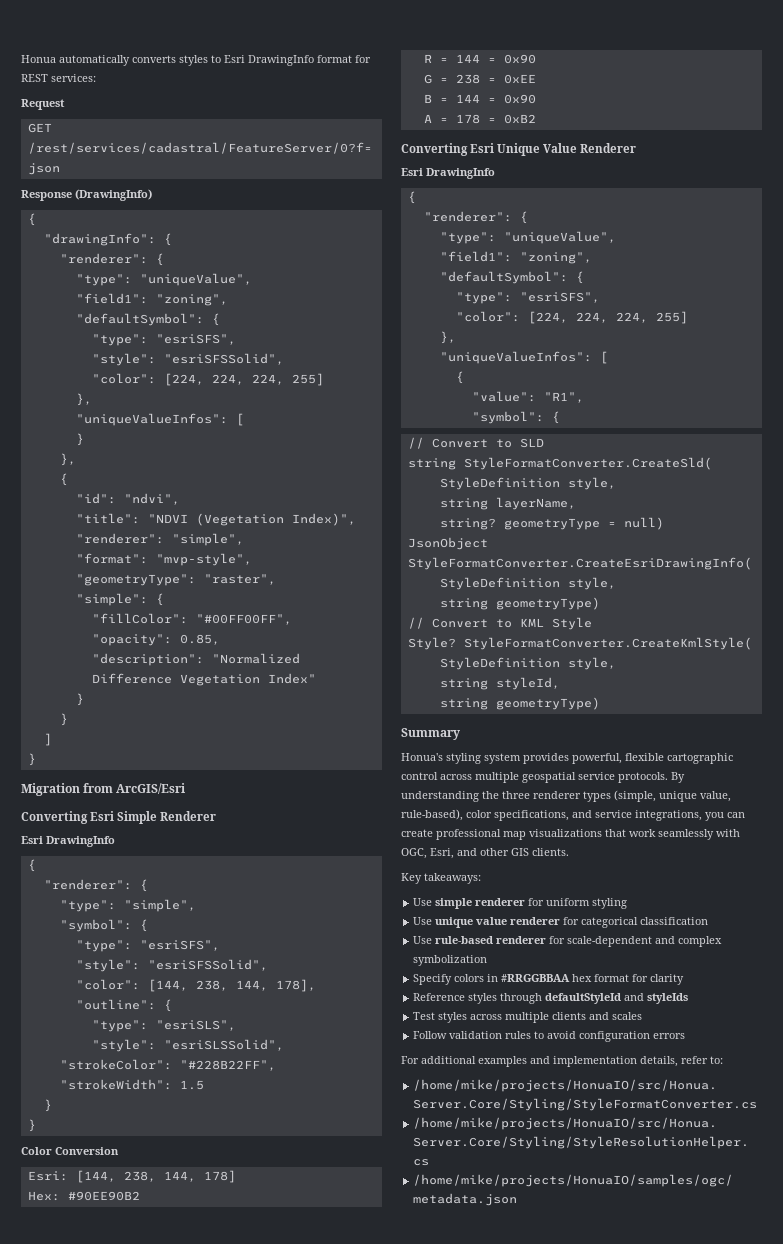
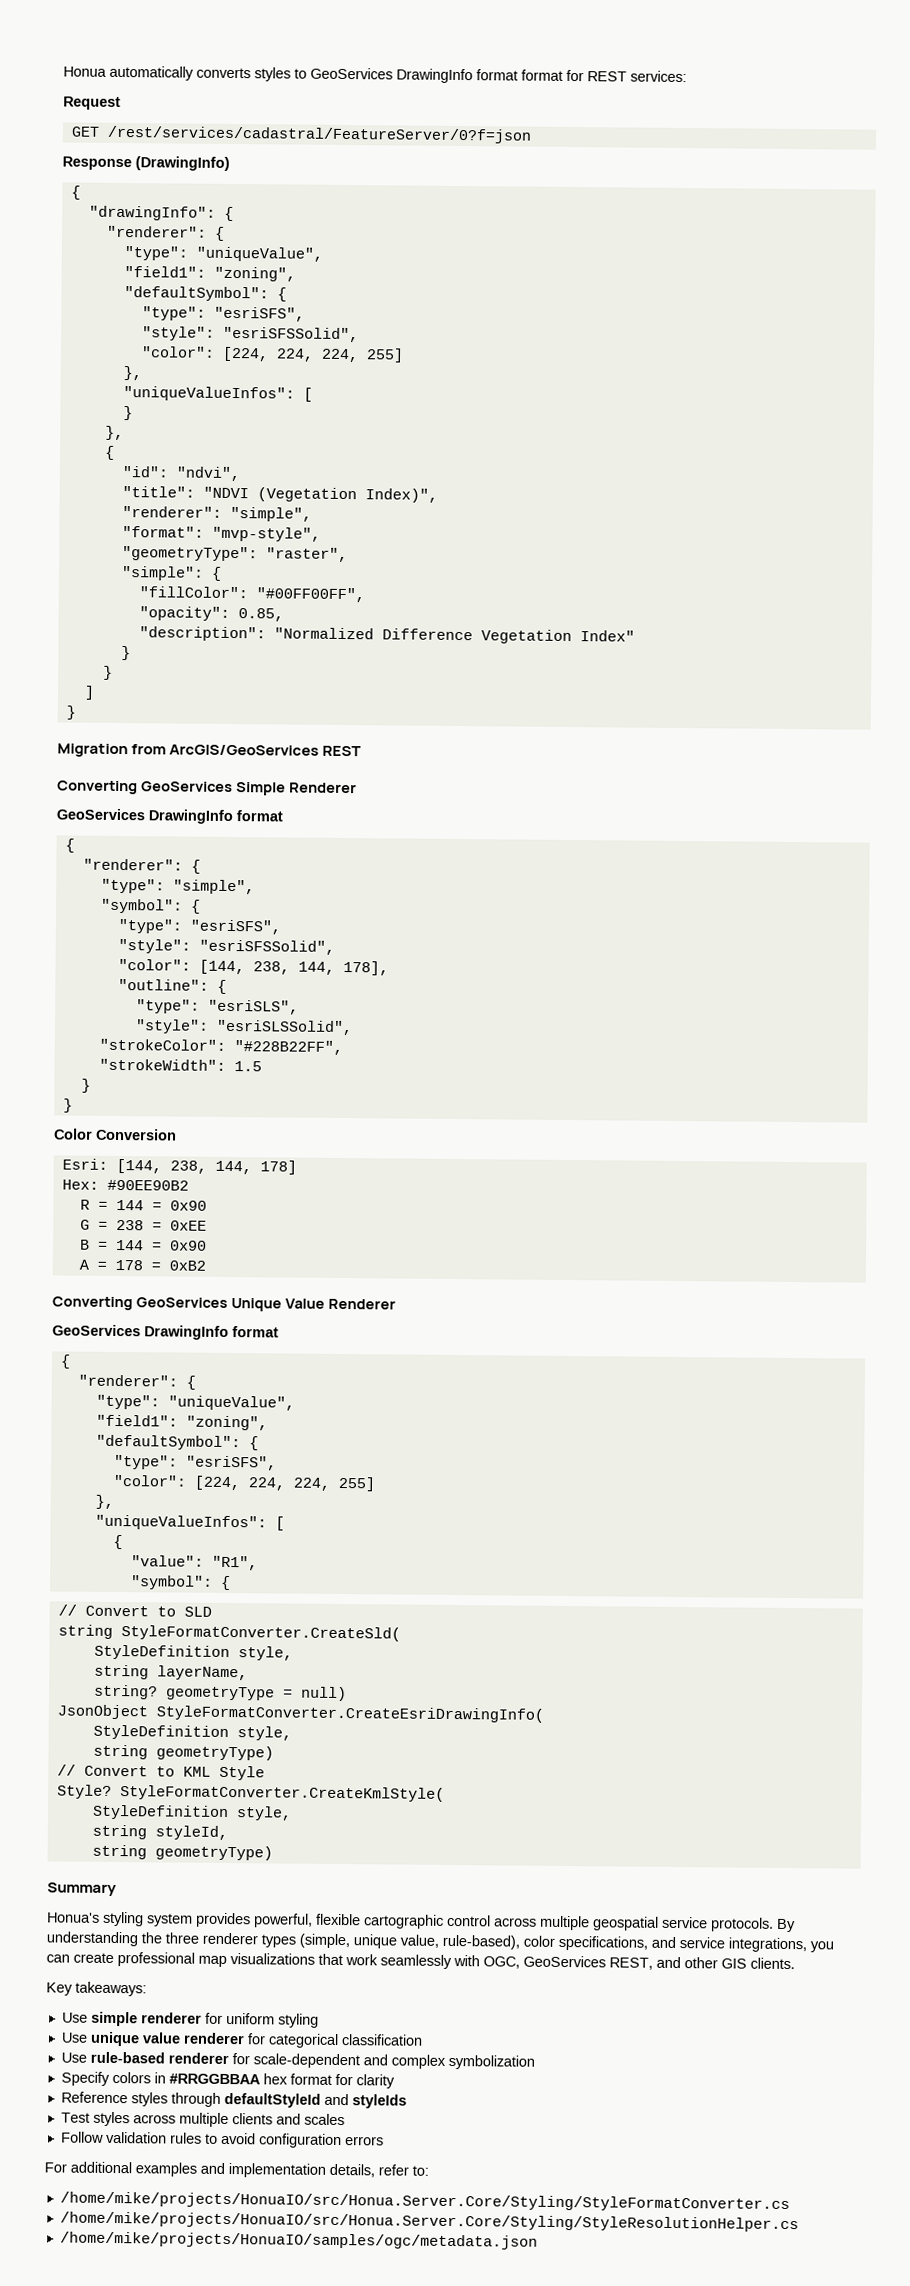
- Honua automatically converts styles to Esri DrawingInfo format for REST services:
+ Honua automatically converts styles to GeoServices DrawingInfo format format for REST services:
- Migration from ArcGIS/Esri
- Converting Esri Simple Renderer
- Esri DrawingInfo
+ Migration from ArcGIS/GeoServices REST
+ Converting GeoServices Simple Renderer
+ GeoServices DrawingInfo format
- Converting Esri Unique Value Renderer
- Esri DrawingInfo
+ Converting GeoServices Unique Value Renderer
+ GeoServices DrawingInfo format
- By understanding the three renderer types (simple, unique value, rule-based), color specifications, and service integrations, you can create professional map visualizations that work seamlessly with OGC, Esri, and other GIS clients.
+ By understanding the three renderer types (simple, unique value, rule-based), color specifications, and service integrations, you can create professional map visualizations that work seamlessly with OGC, GeoServices REST, and other GIS clients.

